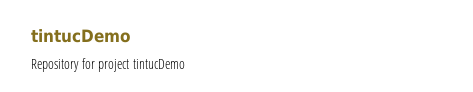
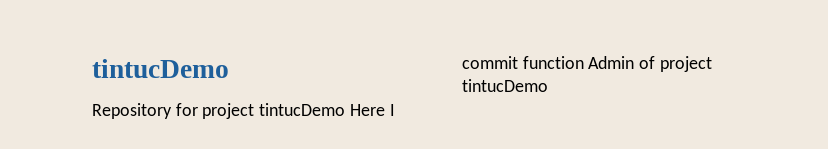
- Repository for project tintucDemo
+ Repository for project tintucDemo Here I commit function Admin of project tintucDemo

